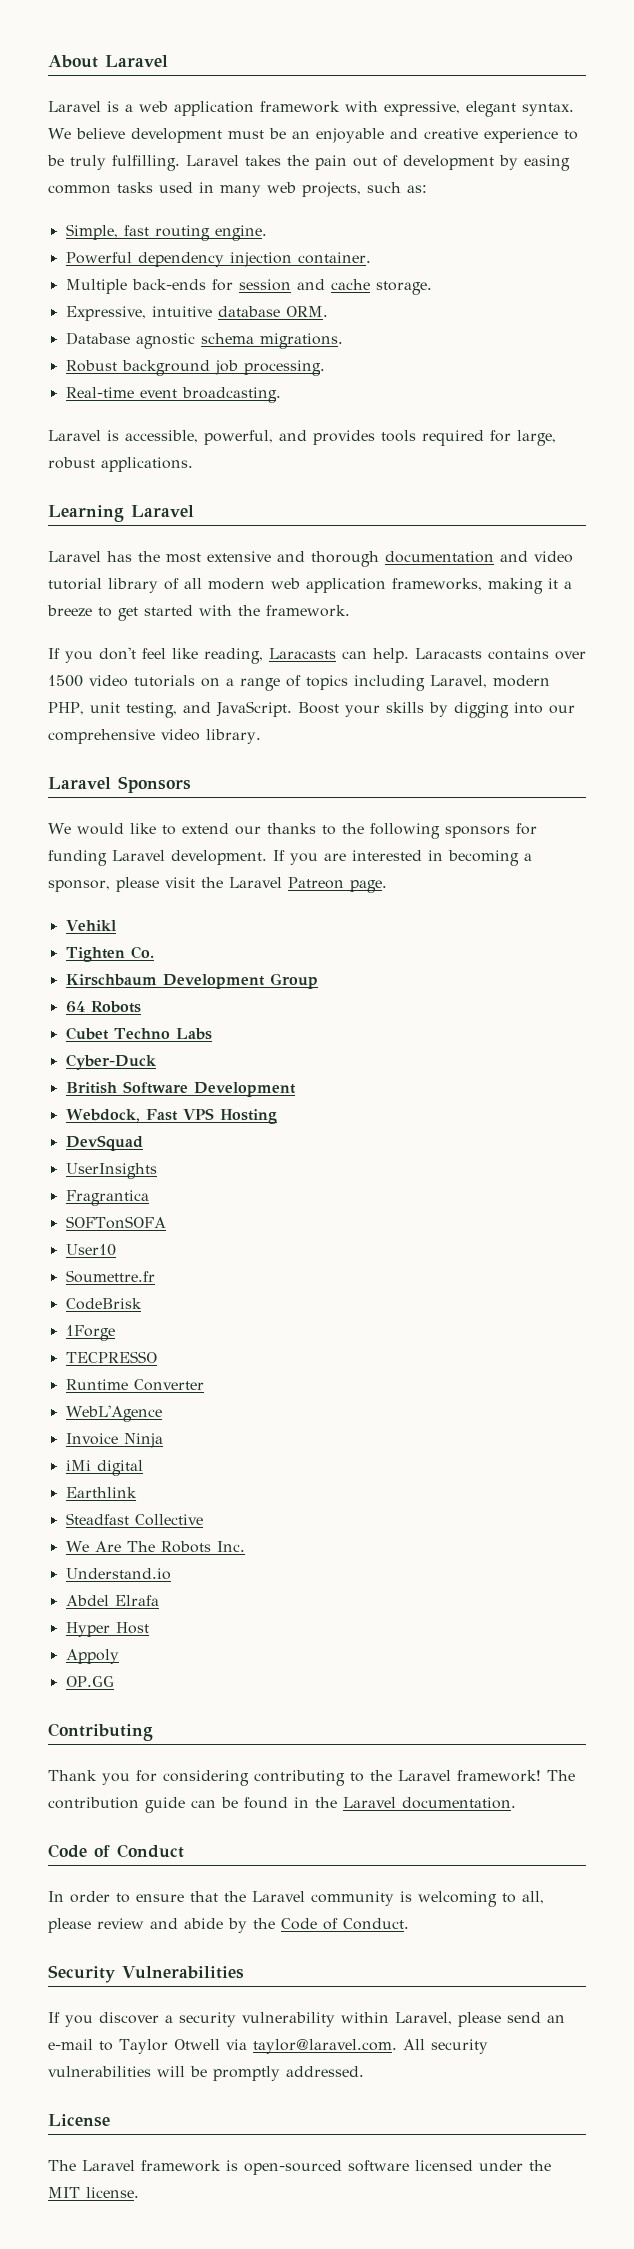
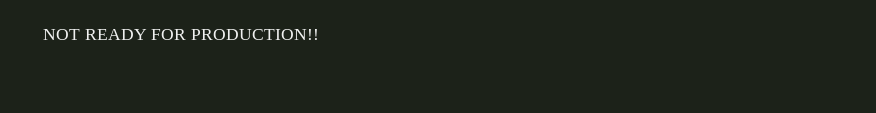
- About Laravel
- Laravel is a web application framework with expressive, elegant syntax. We believe development must be an enjoyable and creative experience to be truly fulfilling. Laravel takes the pain out of development by easing common tasks used in many web projects, such as:
- Simple, fast routing engine.
- Powerful dependency injection container.
- Multiple back-ends for session and cache storage.
- Expressive, intuitive database ORM.
- Database agnostic schema migrations.
- Robust background job processing.
- Real-time event broadcasting.
- Laravel is accessible, powerful, and provides tools required for large, robust applications.
- Learning Laravel
- Laravel has the most extensive and thorough documentation and video tutorial library of all modern web application frameworks, making it a breeze to get started with the framework.
- If you don't feel like reading, Laracasts can help. Laracasts contains over 1500 video tutorials on a range of topics including Laravel, modern PHP, unit testing, and JavaScript. Boost your skills by digging into our comprehensive video library.
- Laravel Sponsors
- We would like to extend our thanks to the following sponsors for funding Laravel development. If you are interested in becoming a sponsor, please visit the Laravel Patreon page.
- Vehikl
- Tighten Co.
- Kirschbaum Development Group
- 64 Robots
- Cubet Techno Labs
- Cyber-Duck
- British Software Development
- Webdock, Fast VPS Hosting
- DevSquad
- UserInsights
- Fragrantica
- SOFTonSOFA
- User10
- Soumettre.fr
- CodeBrisk
- 1Forge
- TECPRESSO
- Runtime Converter
- WebL'Agence
- Invoice Ninja
- iMi digital
- Earthlink
- Steadfast Collective
- We Are The Robots Inc.
- Understand.io
- Abdel Elrafa
- Hyper Host
- Appoly
- OP.GG
- Contributing
- Thank you for considering contributing to the Laravel framework! The contribution guide can be found in the Laravel documentation.
- Code of Conduct
- In order to ensure that the Laravel community is welcoming to all, please review and abide by the Code of Conduct.
- Security Vulnerabilities
- If you discover a security vulnerability within Laravel, please send an e-mail to Taylor Otwell via taylor@laravel.com. All security vulnerabilities will be promptly addressed.
- License
- The Laravel framework is open-sourced software licensed under the MIT license.
+ NOT READY FOR PRODUCTION!!

